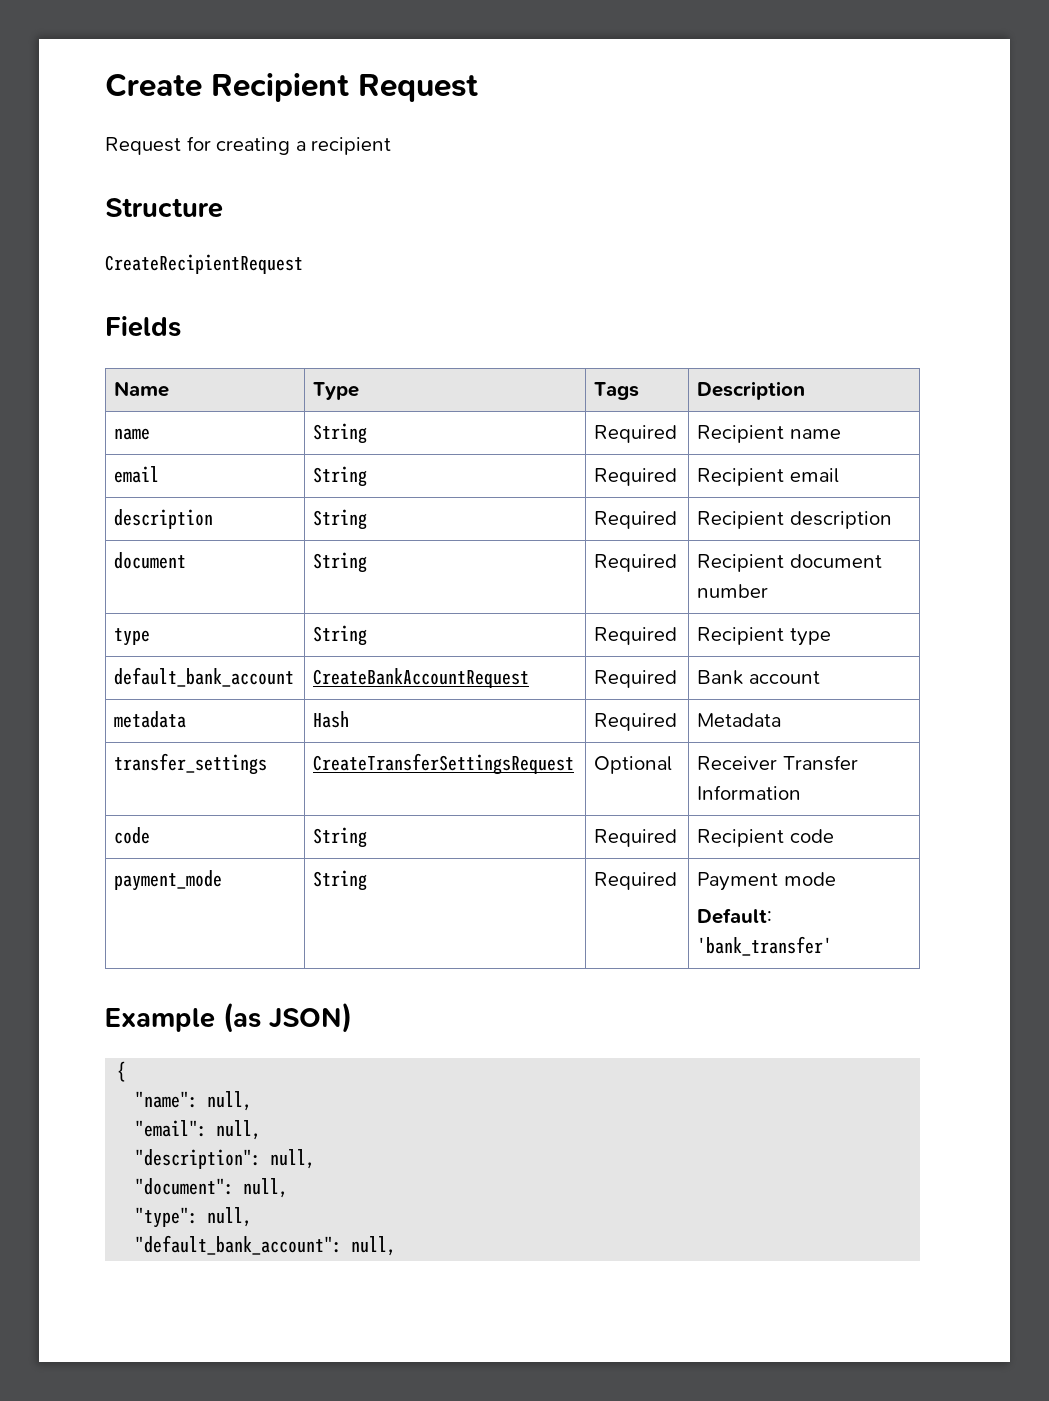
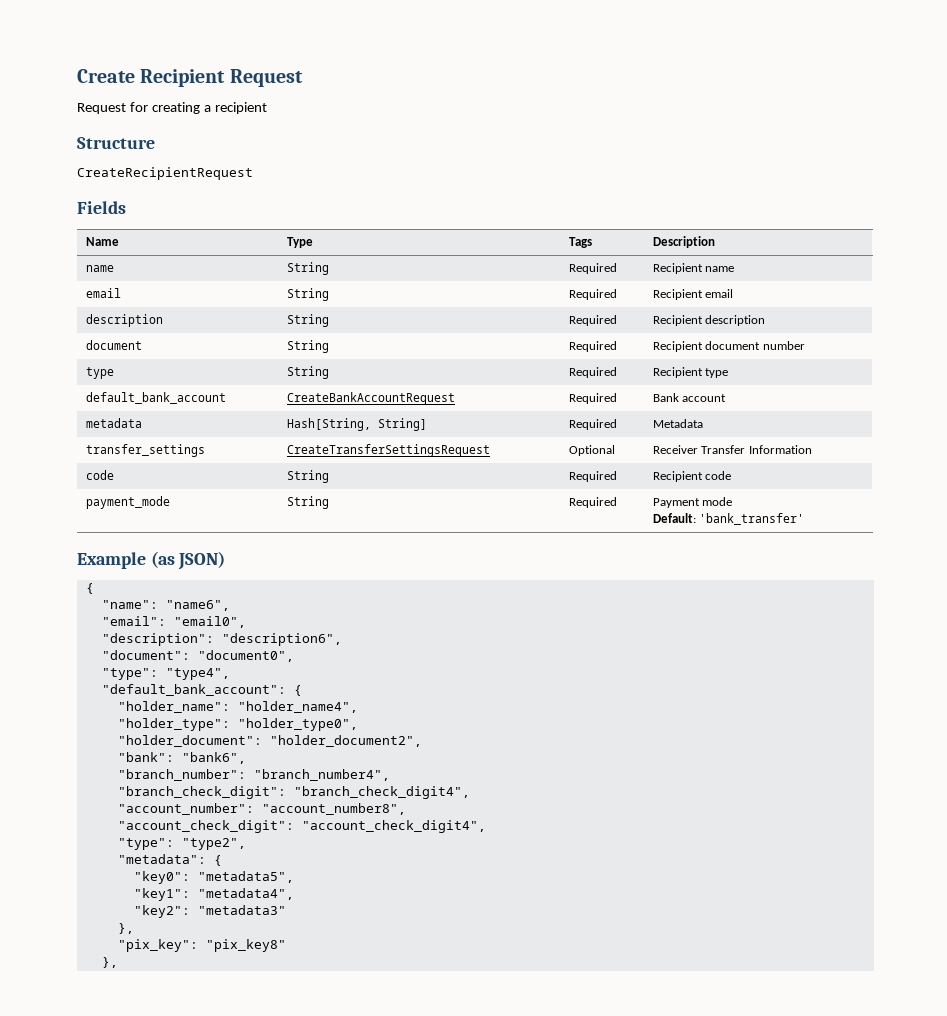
- metadata | Hash | Required | Metadata
+ metadata | Hash[String, String] | Required | Metadata
- "name": null,
+ "name": "name6",
- "email": null,
+ "email": "email0",
- "description": null,
+ "description": "description6",
- "document": null,
- "type": null,
+ "document": "document0",
+ "type": "type4",
- "default_bank_account": null,
+ "default_bank_account": {
+ "holder_name": "holder_name4",
+ "holder_type": "holder_type0",
+ "holder_document": "holder_document2",
+ "bank": "bank6",
+ "branch_number": "branch_number4",
+ "branch_check_digit": "branch_check_digit4",
+ "account_number": "account_number8",
+ "account_check_digit": "account_check_digit4",
+ "type": "type2",
+ "metadata": {
+ "key0": "metadata5",
+ "key1": "metadata4",
+ "key2": "metadata3"
+ },
+ "pix_key": "pix_key8"
+ },

